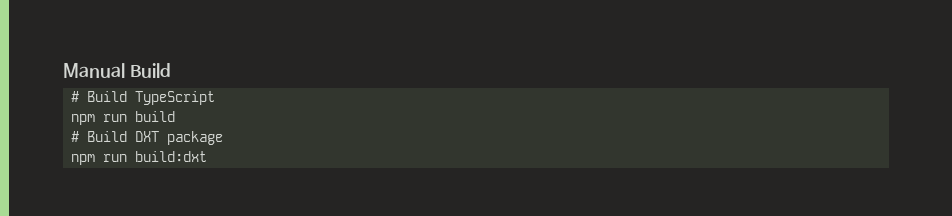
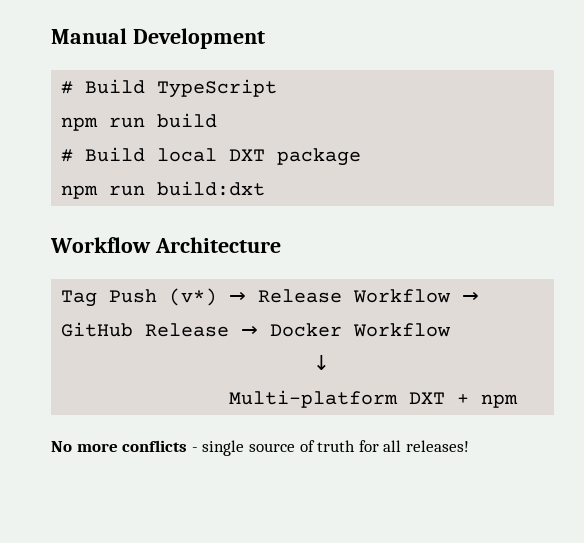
- Manual Build
+ Manual Development
- # Build DXT package
+ # Build local DXT package
+ Workflow Architecture
+ Tag Push (v*) → Release Workflow → GitHub Release → Docker Workflow
+ ↓
+ Multi-platform DXT + npm
+ No more conflicts - single source of truth for all releases!

